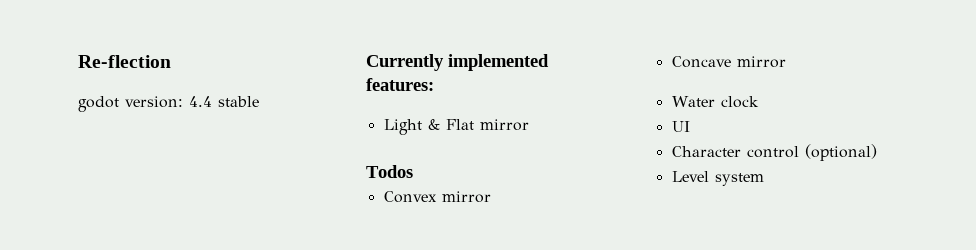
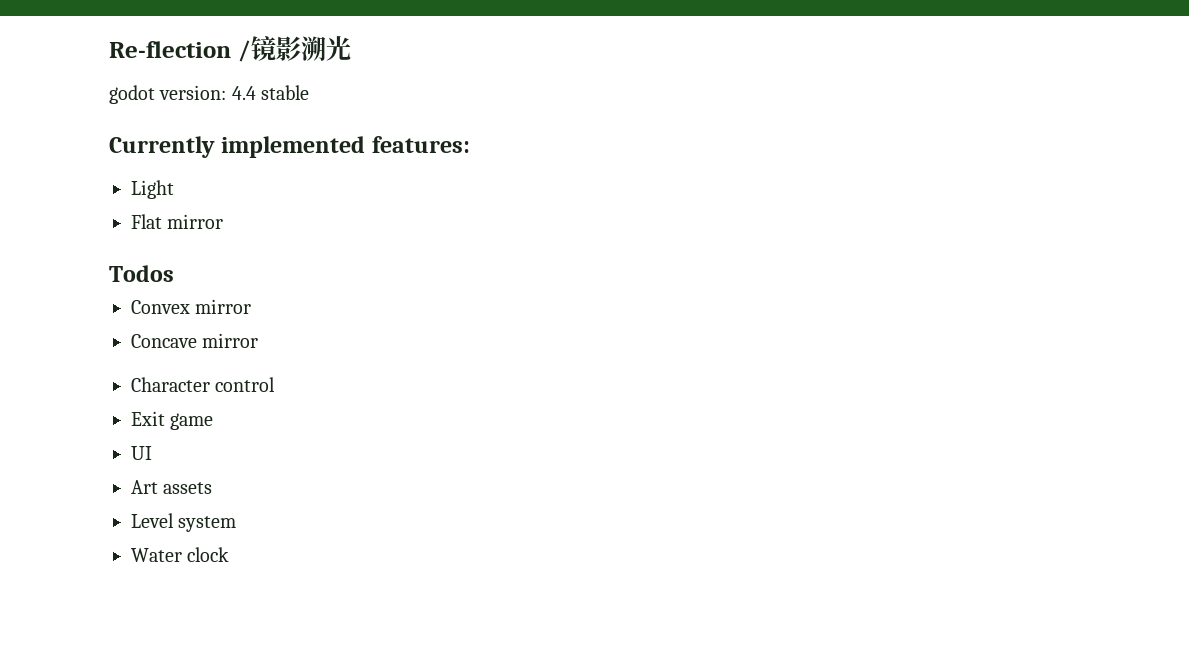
- Re-flection
+ Re-flection /镜影溯光
- Light & Flat mirror
+ Light
+ Flat mirror
- Water clock
+ Character control
+ Exit game
  UI
- Character control (optional)
+ Art assets
+ Water clock

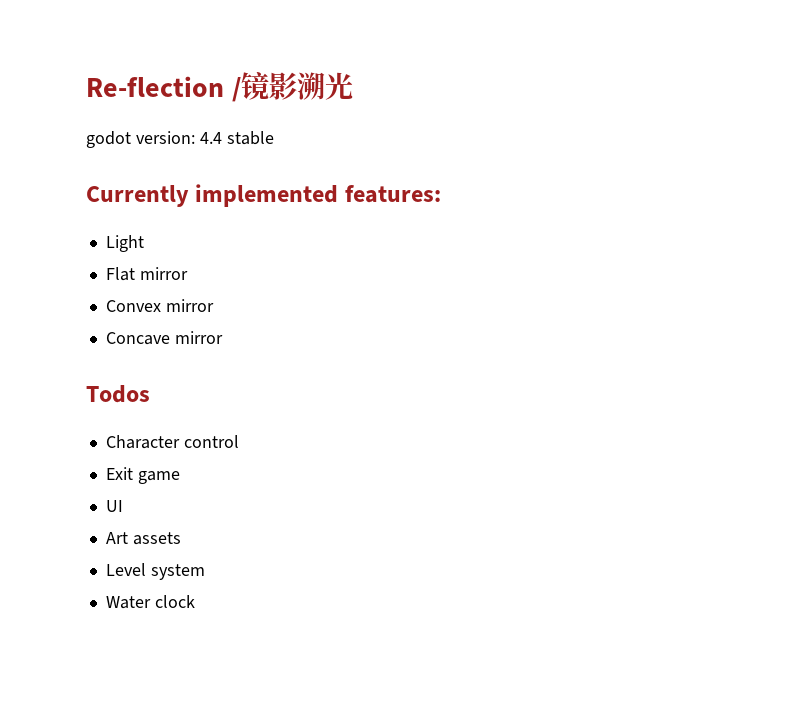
- Todos
+ Todos

